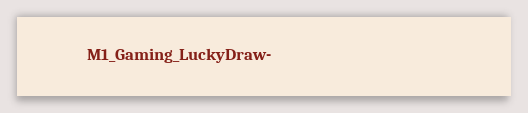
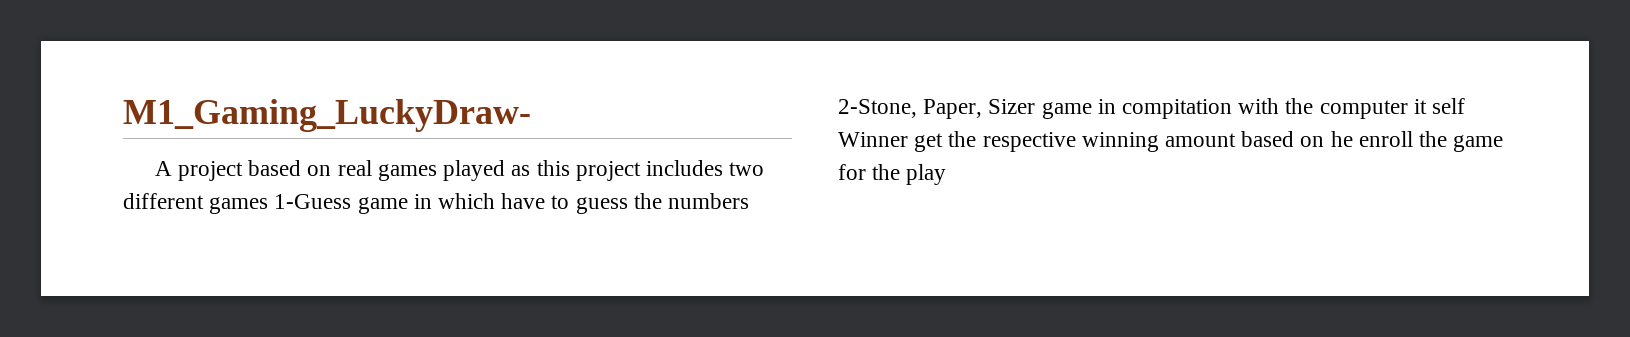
+ A project based on real games played as this project includes two different games 1-Guess game in which have to guess the numbers 2-Stone, Paper, Sizer game in compitation with the computer it self Winner get the respective winning amount based on he enroll the game for the play

